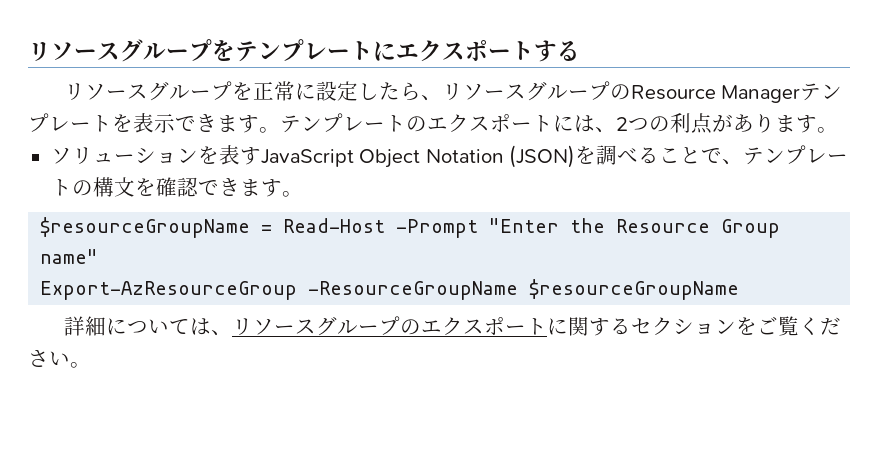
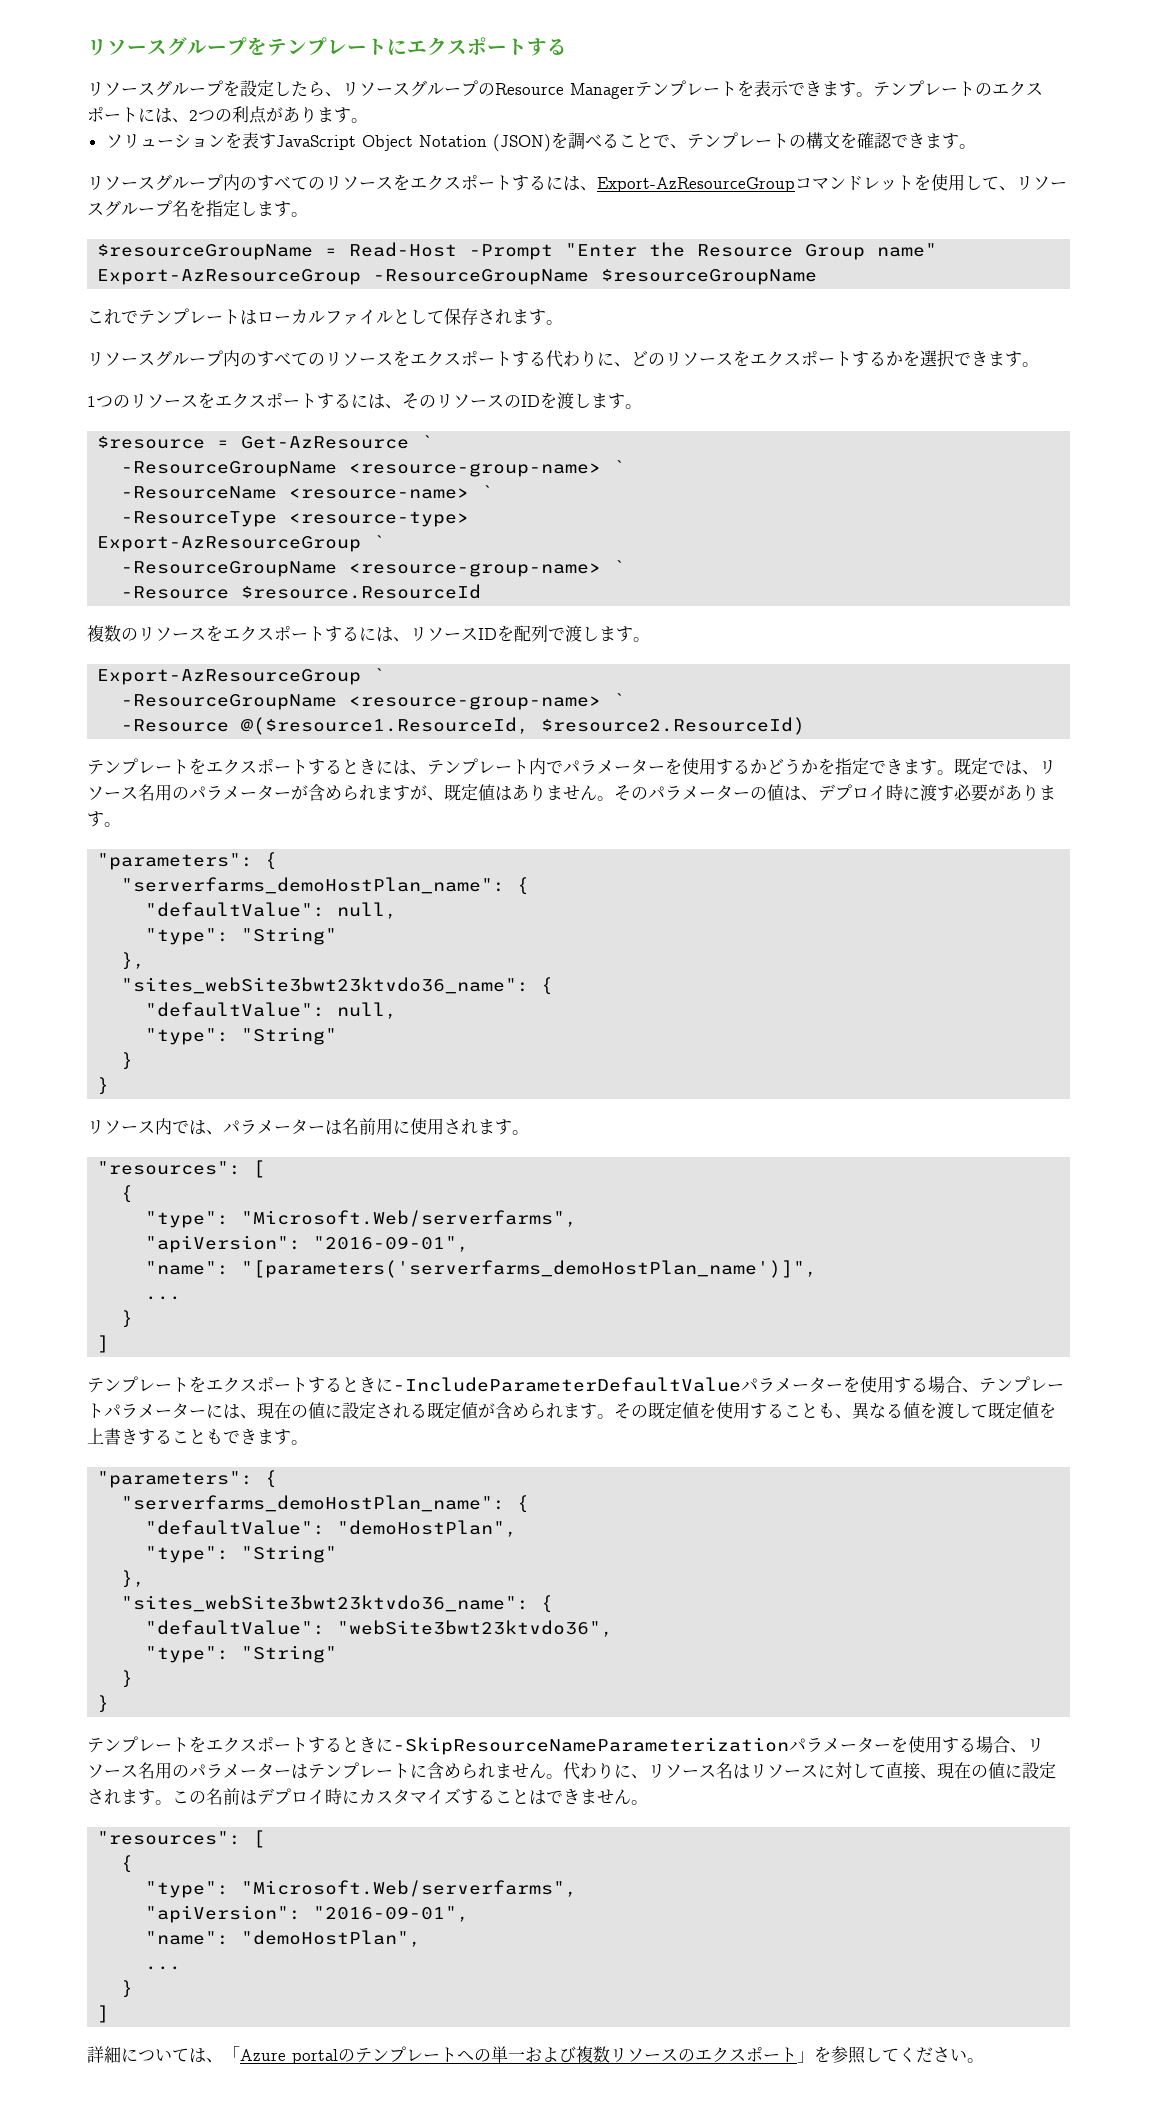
- リソースグループを正常に設定したら、リソースグループのResource Managerテンプレートを表示できます。
+ リソースグループを設定したら、リソースグループのResource Managerテンプレートを表示できます。
+ リソースグループ内のすべてのリソースをエクスポートするには、Export-AzResourceGroupコマンドレットを使用して、リソースグループ名を指定します。
- 詳細については、リソースグループのエクスポートに関するセクションをご覧ください。
+ これでテンプレートはローカルファイルとして保存されます。
+ リソースグループ内のすべてのリソースをエクスポートする代わりに、どのリソースをエクスポートするかを選択できます。
+ 1つのリソースをエクスポートするには、そのリソースのIDを渡します。
+ $resource = Get-AzResource `
+ -ResourceGroupName <resource-group-name> `
+ -ResourceName <resource-name> `
+ -ResourceType <resource-type>
+ Export-AzResourceGroup `
+ -ResourceGroupName <resource-group-name> `
+ -Resource $resource.ResourceId
+ 複数のリソースをエクスポートするには、リソースIDを配列で渡します。
+ Export-AzResourceGroup `
+ -ResourceGroupName <resource-group-name> `
+ -Resource @($resource1.ResourceId, $resource2.ResourceId)
+ テンプレートをエクスポートするときには、テンプレート内でパラメーターを使用するかどうかを指定できます。既定では、リソース名用のパラメーターが含められますが、既定値はありません。そのパラメーターの値は、デプロイ時に渡す必要があります。
+ "parameters": {
+ "serverfarms_demoHostPlan_name": {
+ "defaultValue": null,
+ "type": "String"
+ },
+ "sites_webSite3bwt23ktvdo36_name": {
+ "defaultValue": null,
+ "type": "String"
+ }
+ }
+ リソース内では、パラメーターは名前用に使用されます。
+ "resources": [
+ {
+ "type": "Microsoft.Web/serverfarms",
+ "apiVersion": "2016-09-01",
+ "name": "[parameters('serverfarms_demoHostPlan_name')]",
+ ...
+ }
+ ]
+ テンプレートをエクスポートするときに-IncludeParameterDefaultValueパラメーターを使用する場合、テンプレートパラメーターには、現在の値に設定される既定値が含められます。その既定値を使用することも、異なる値を渡して既定値を上書きすることもできます。
+ "parameters": {
+ "serverfarms_demoHostPlan_name": {
+ "defaultValue": "demoHostPlan",
+ "type": "String"
+ },
+ "sites_webSite3bwt23ktvdo36_name": {
+ "defaultValue": "webSite3bwt23ktvdo36",
+ "type": "String"
+ }
+ }
+ テンプレートをエクスポートするときに-SkipResourceNameParameterizationパラメーターを使用する場合、リソース名用のパラメーターはテンプレートに含められません。代わりに、リソース名はリソースに対して直接、現在の値に設定されます。この名前はデプロイ時にカスタマイズすることはできません。
+ "resources": [
+ {
+ "type": "Microsoft.Web/serverfarms",
+ "apiVersion": "2016-09-01",
+ "name": "demoHostPlan",
+ ...
+ }
+ ]
+ 詳細については、「Azure portalのテンプレートへの単一および複数リソースのエクスポート」を参照してください。

